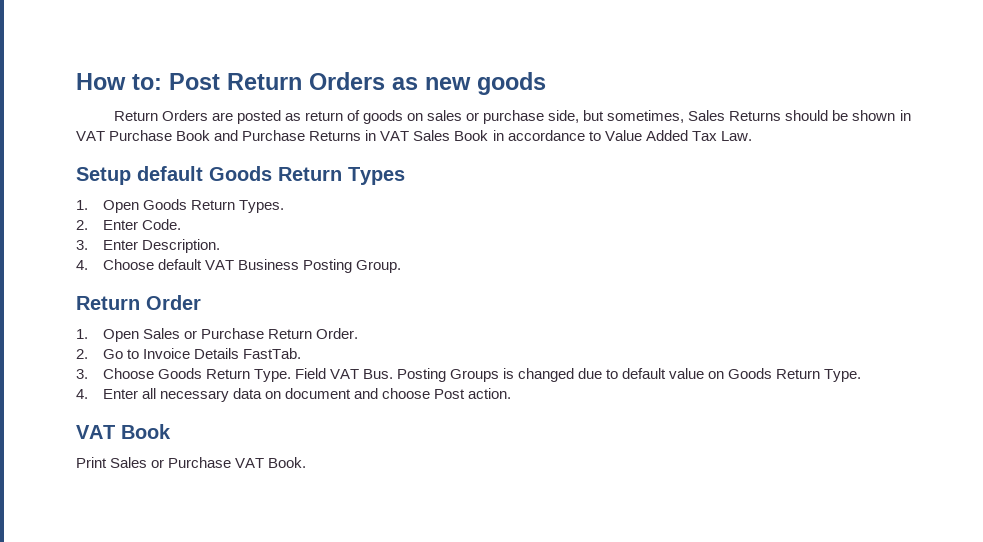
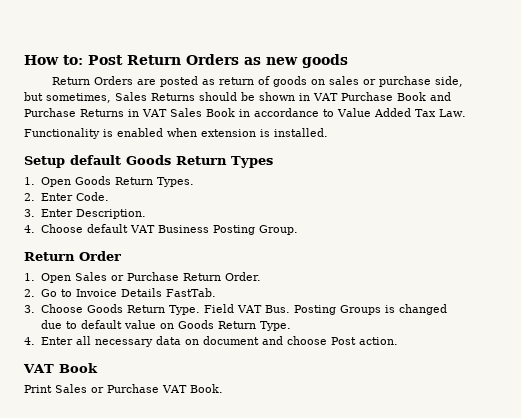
+ Functionality is enabled when extension is installed.

